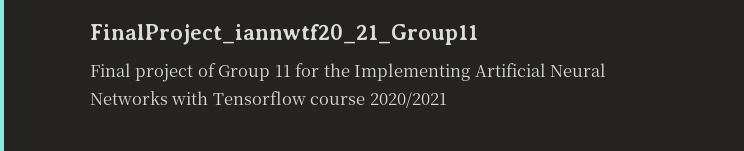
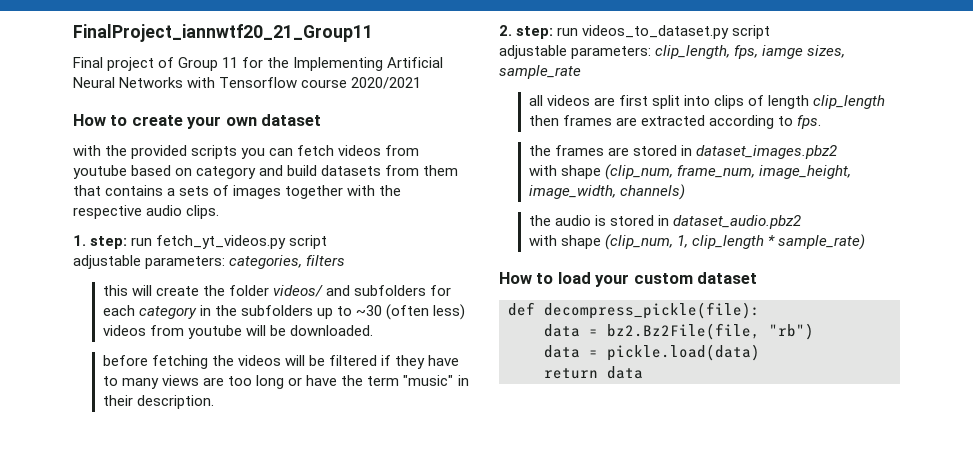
+ How to create your own dataset
+ with the provided scripts you can fetch videos from youtube based on category and build datasets from them that contains a sets of images together with the respective audio clips.
+ 1. step: run fetch_yt_videos.py script
+ adjustable parameters: categories, filters
+ this will create the folder videos/ and subfolders for each category in the subfolders up to ~30 (often less) videos from youtube will be downloaded.
+ before fetching the videos will be filtered if they have to many views are too long or have the term "music" in their description.
+ 2. step: run videos_to_dataset.py script
+ adjustable parameters: clip_length, fps, iamge sizes, sample_rate
+ all videos are first split into clips of length clip_length then frames are extracted according to fps.
+ the frames are stored in dataset_images.pbz2
+ with shape (clip_num, frame_num, image_height, image_width, channels)
+ the audio is stored in dataset_audio.pbz2
+ with shape (clip_num, 1, clip_length * sample_rate)
+ How to load your custom dataset
+ def decompress_pickle(file):
+ data = bz2.Bz2File(file, "rb")
+ data = pickle.load(data)
+ return data

